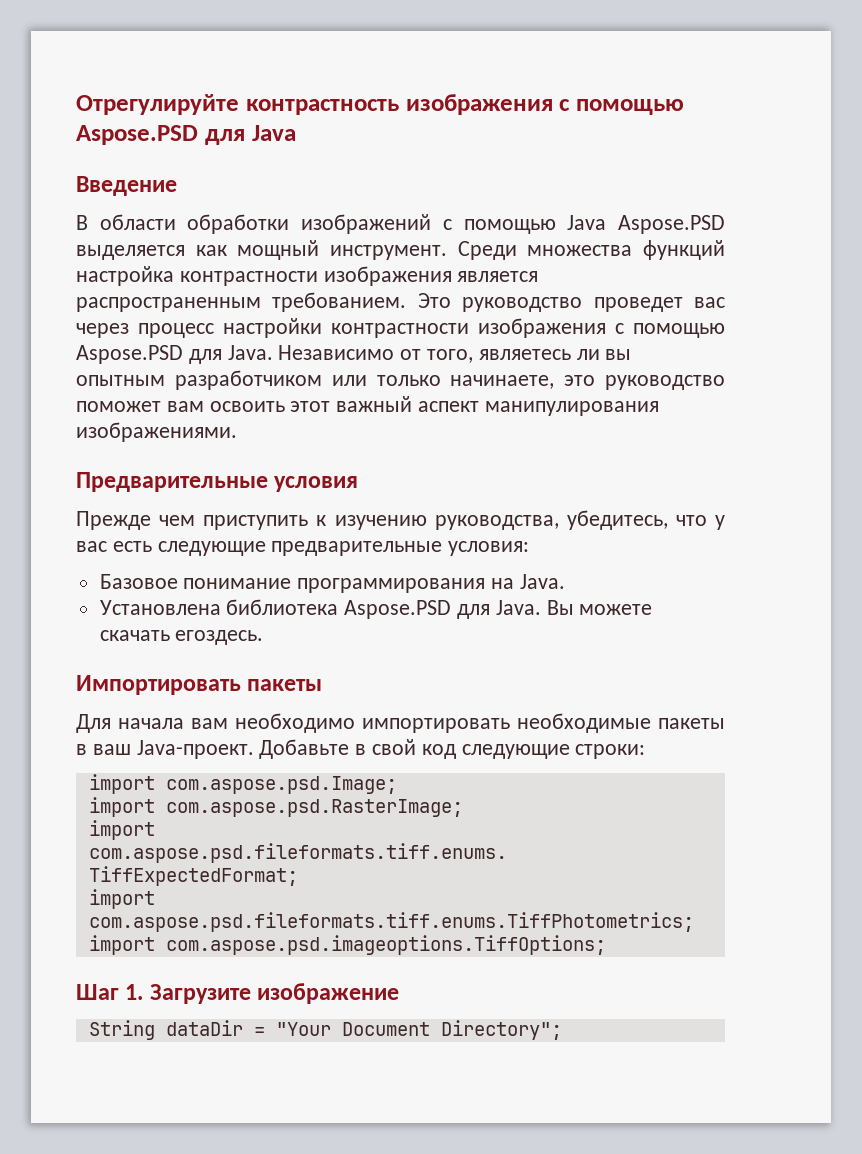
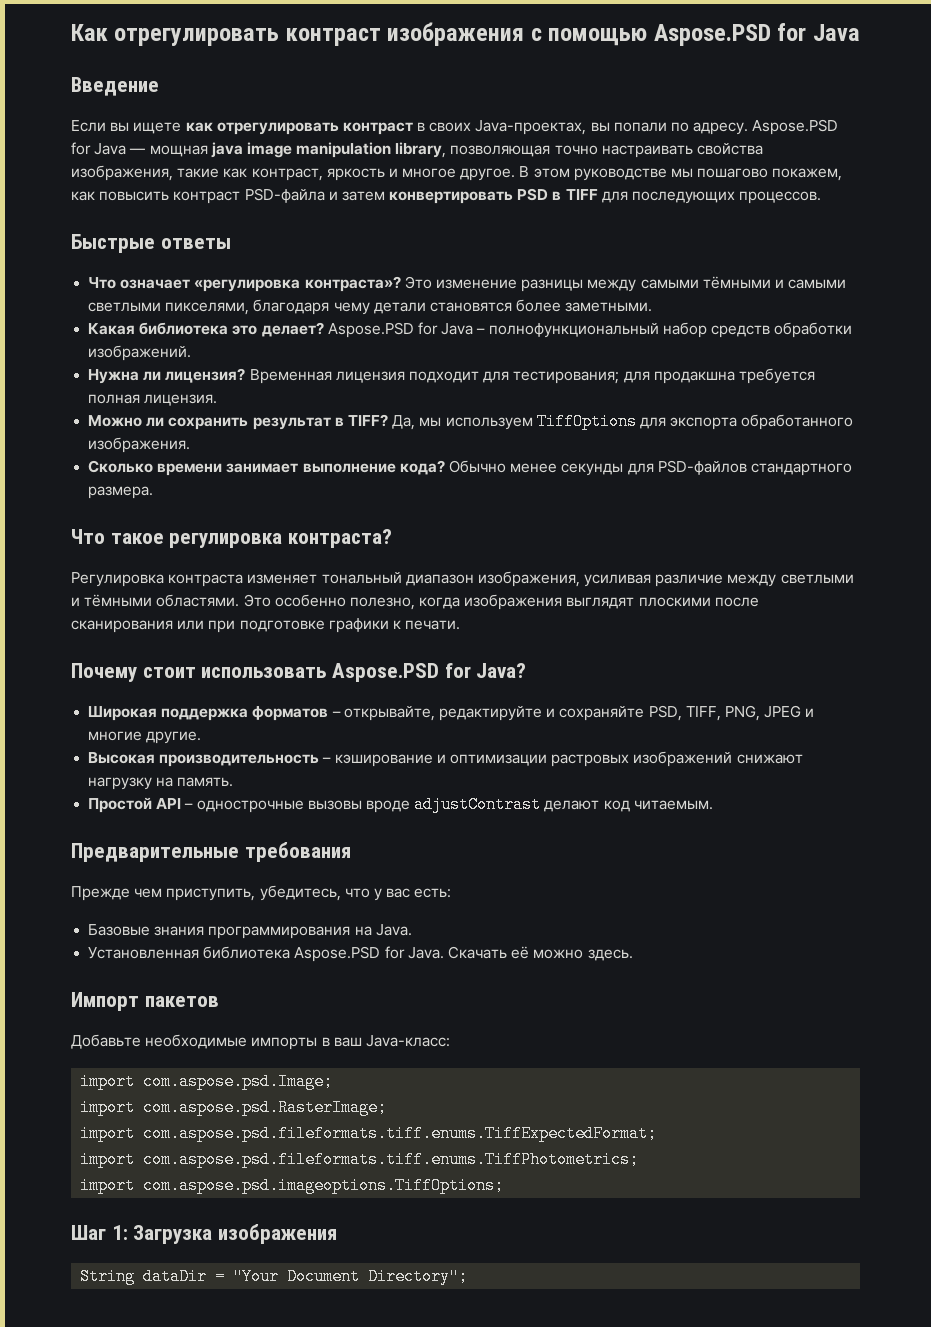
- Отрегулируйте контрастность изображения с помощью Aspose.PSD для Java
+ Как отрегулировать контраст изображения с помощью Aspose.PSD for Java
- В области обработки изображений с помощью Java Aspose.PSD выделяется как мощный инструмент. Среди множества функций настройка контрастности изображения является распространенным требованием. Это руководство проведет вас через процесс настройки контрастности изображения с помощью Aspose.PSD для Java. Независимо от того, являетесь ли вы опытным разработчиком или только начинаете, это руководство поможет вам освоить этот важный аспект манипулирования изображениями.
+ Если вы ищете как отрегулировать контраст в своих Java‑проектах, вы попали по адресу. Aspose.PSD for Java — мощная java image manipulation library, позволяющая точно настраивать свойства изображения, такие как контраст, яркость и многое другое. В этом руководстве мы пошагово покажем, как повысить контраст PSD‑файла и затем конвертировать PSD в TIFF для последующих процессов.
+ Быстрые ответы
+ Что означает «регулировка контраста»? Это изменение разницы между самыми тёмными и самыми светлыми пикселями, благодаря чему детали становятся более заметными.
+ Какая библиотека это делает? Aspose.PSD for Java – полнофункциональный набор средств обработки изображений.
+ Нужна ли лицензия? Временная лицензия подходит для тестирования; для продакшна требуется полная лицензия.
+ Можно ли сохранить результат в TIFF? Да, мы используем TiffOptions для экспорта обработанного изображения.
+ Сколько времени занимает выполнение кода? Обычно менее секунды для PSD‑файлов стандартного размера.
+ Что такое регулировка контраста?
+ Регулировка контраста изменяет тональный диапазон изображения, усиливая различие между светлыми и тёмными областями. Это особенно полезно, когда изображения выглядят плоскими после сканирования или при подготовке графики к печати.
+ Почему стоит использовать Aspose.PSD for Java?
+ Широкая поддержка форматов – открывайте, редактируйте и сохраняйте PSD, TIFF, PNG, JPEG и многие другие.
+ Высокая производительность – кэширование и оптимизации растровых изображений снижают нагрузку на память.
+ Простой API – однострочные вызовы вроде adjustContrast делают код читаемым.
- Предварительные условия
+ Предварительные требования
- Прежде чем приступить к изучению руководства, убедитесь, что у вас есть следующие предварительные условия:
- Базовое понимание программирования на Java.
+ Прежде чем приступить, убедитесь, что у вас есть:
+ Базовые знания программирования на Java.
- Установлена библиотека Aspose.PSD для Java. Вы можете скачать егоздесь.
- Импортировать пакеты
- Для начала вам необходимо импортировать необходимые пакеты в ваш Java-проект. Добавьте в свой код следующие строки:
+ Установленная библиотека Aspose.PSD for Java. Скачать её можно здесь.
+ Импорт пакетов
+ Добавьте необходимые импорты в ваш Java‑класс:
- Шаг 1. Загрузите изображение
+ Шаг 1: Загрузка изображения

